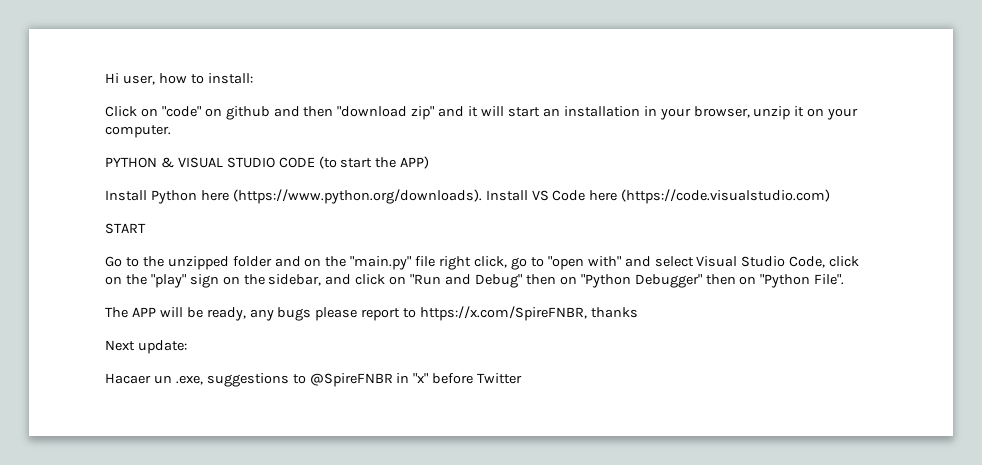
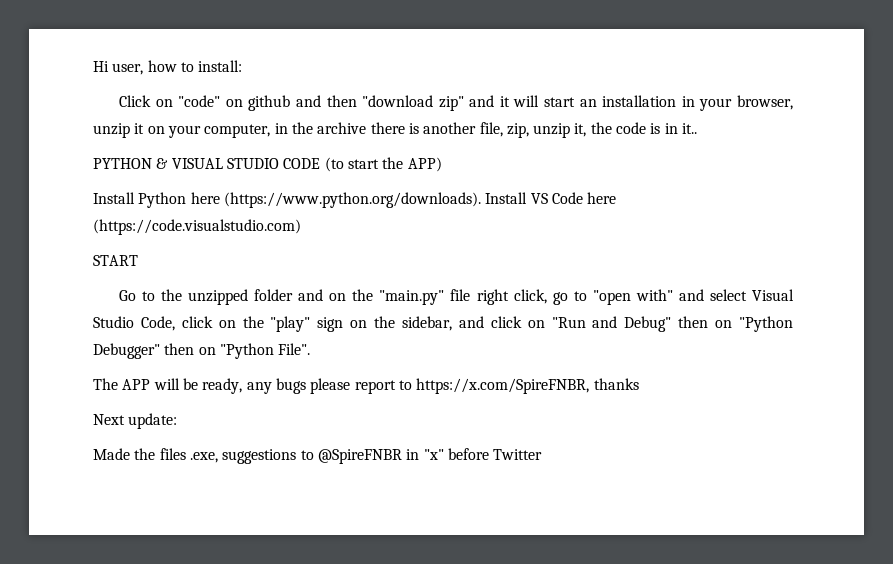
- Click on "code" on github and then "download zip" and it will start an installation in your browser, unzip it on your computer.
+ Click on "code" on github and then "download zip" and it will start an installation in your browser, unzip it on your computer, in the archive there is another file, zip, unzip it, the code is in it..
- Hacaer un .exe, suggestions to @SpireFNBR in "x" before Twitter
+ Made the files .exe, suggestions to @SpireFNBR in "x" before Twitter

